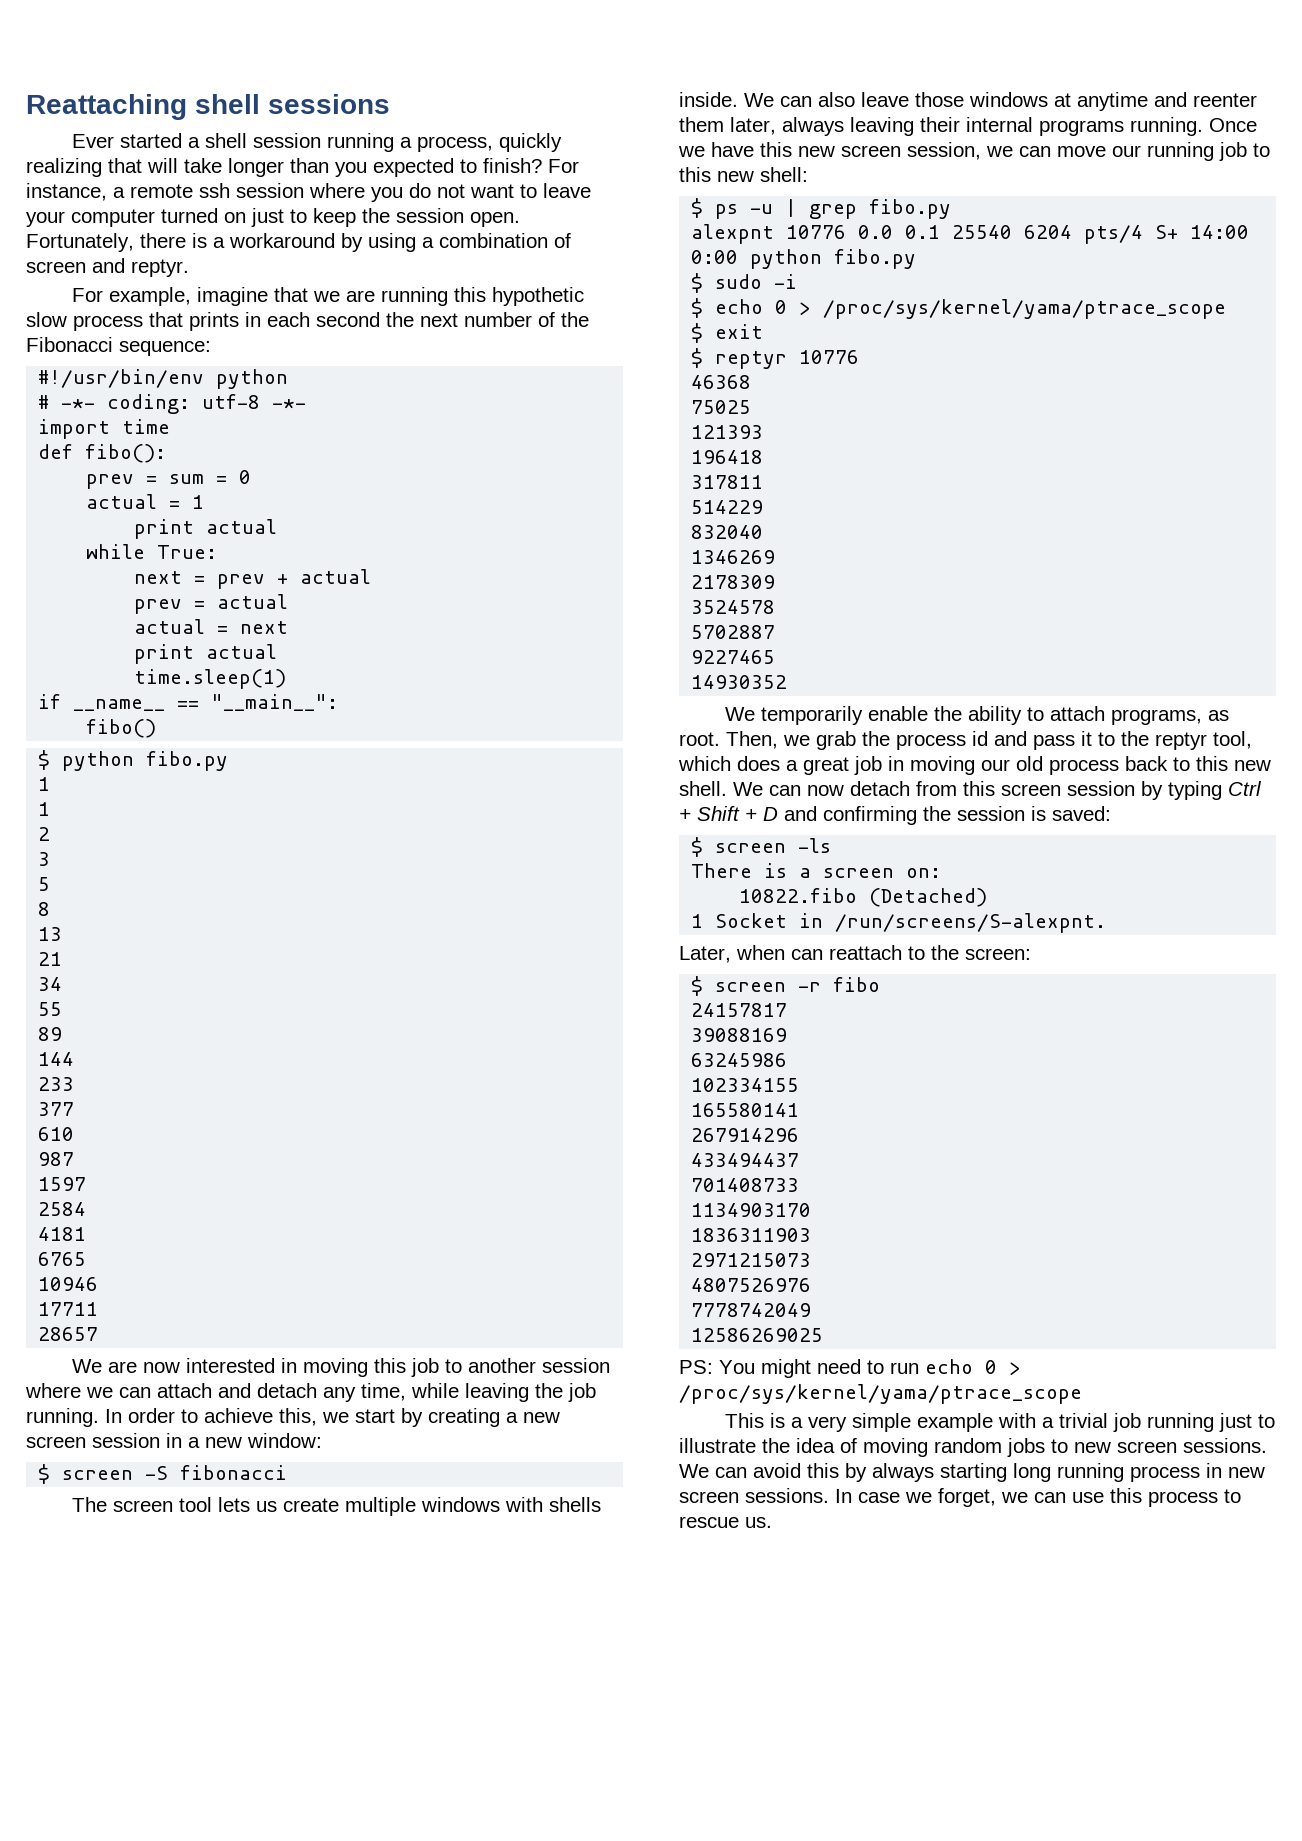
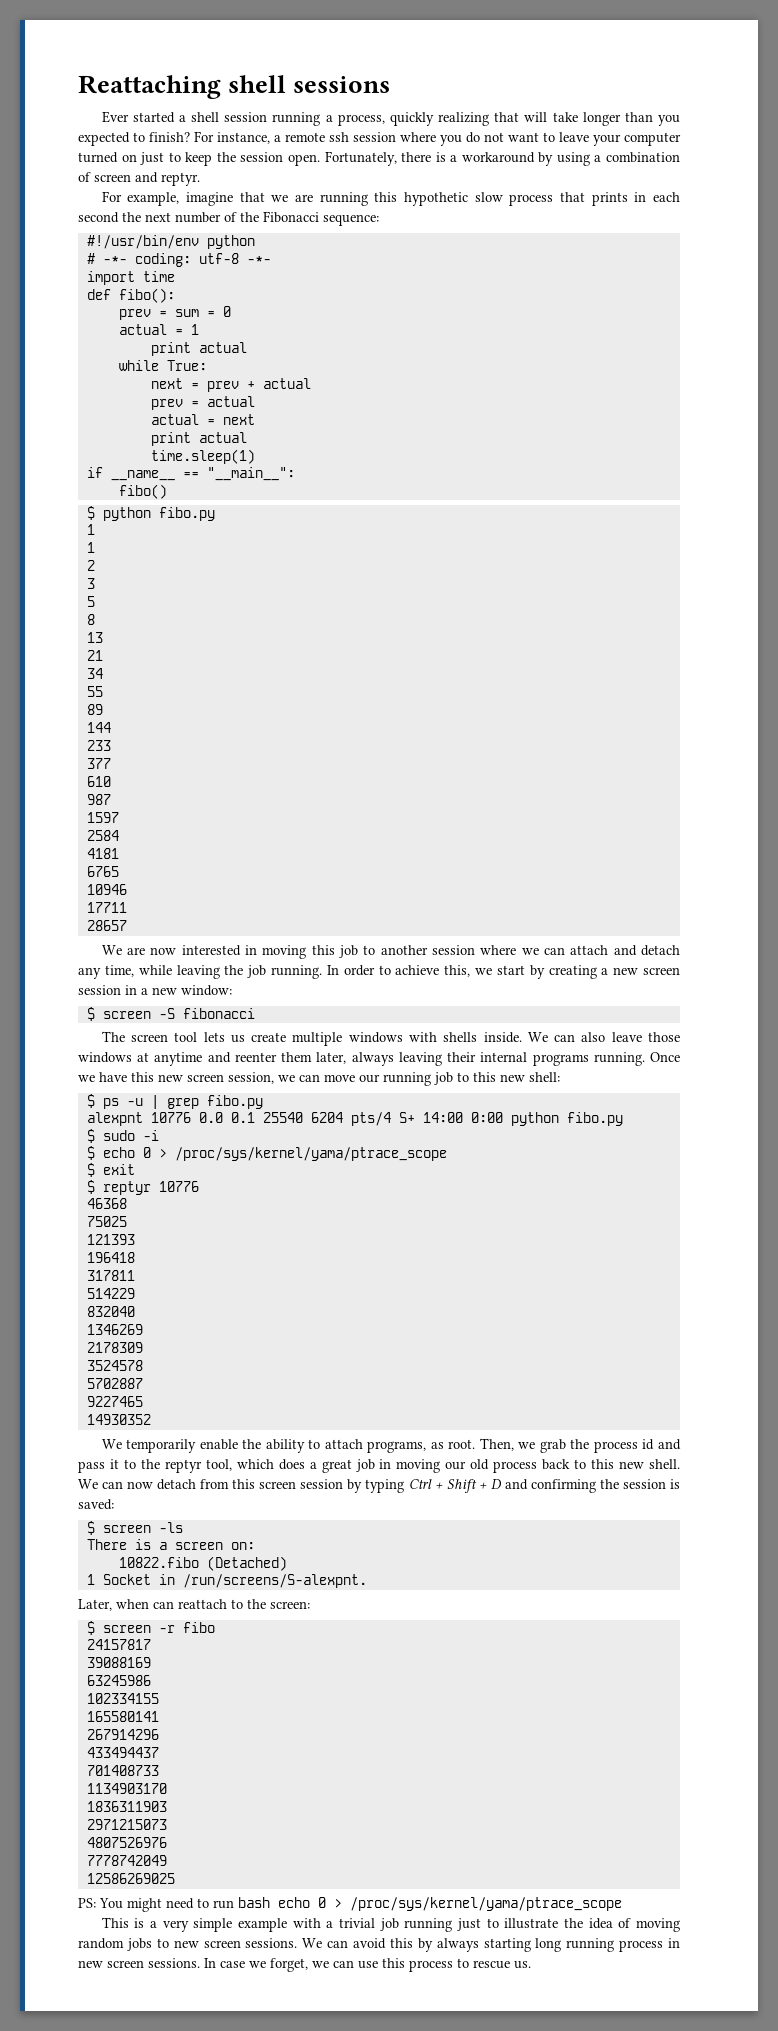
- PS: You might need to run echo 0 > /proc/sys/kernel/yama/ptrace_scope
+ PS: You might need to run bash echo 0 > /proc/sys/kernel/yama/ptrace_scope

